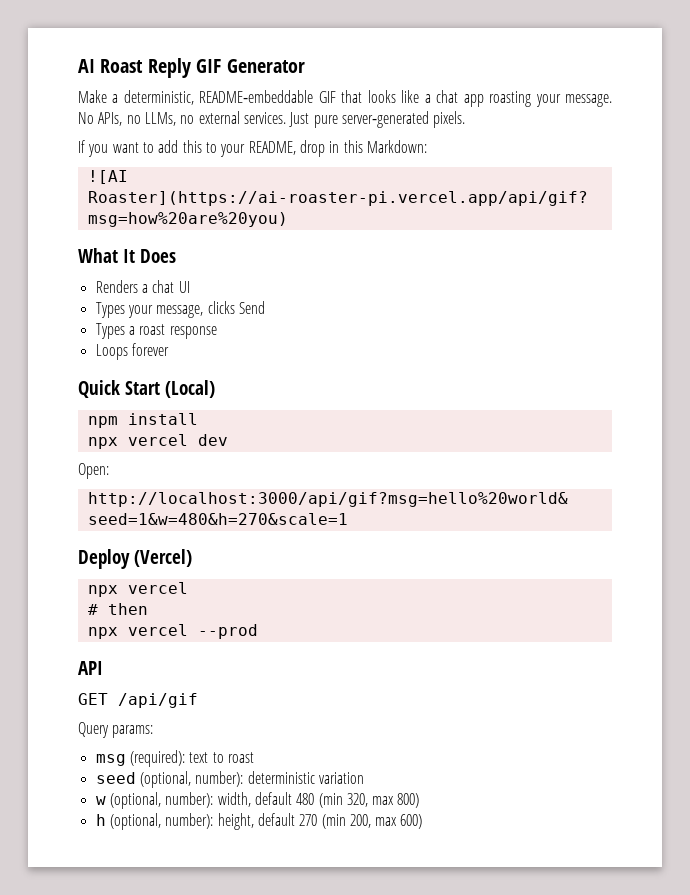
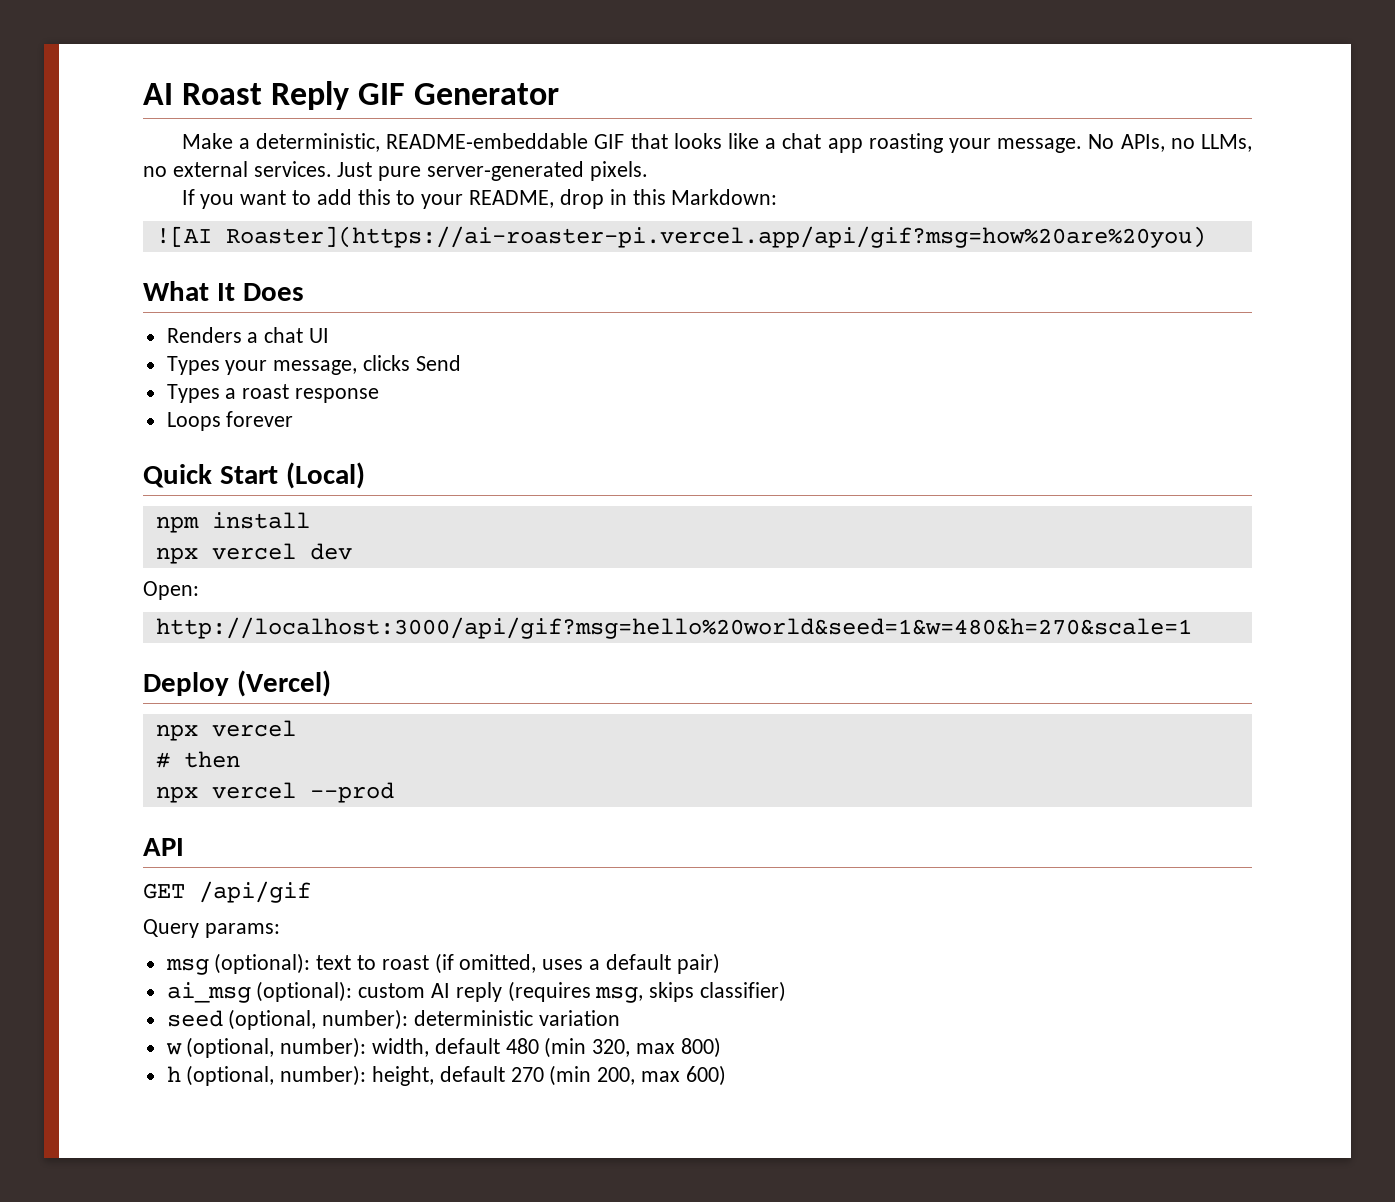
- msg (required): text to roast
+ msg (optional): text to roast (if omitted, uses a default pair)
+ ai_msg (optional): custom AI reply (requires msg, skips classifier)

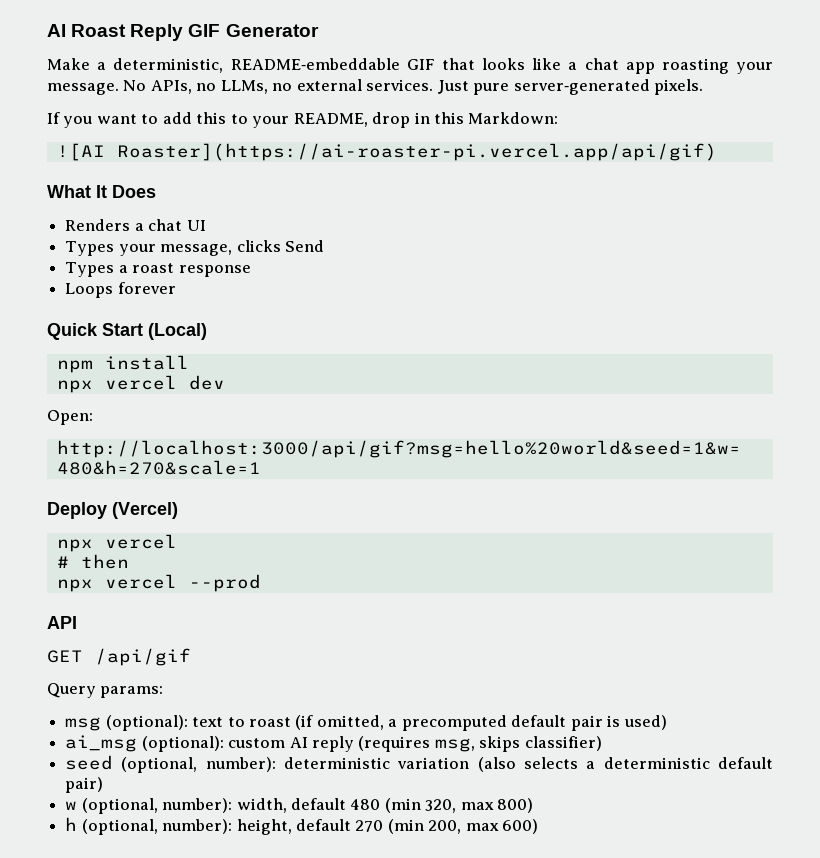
- ![AI Roaster](https://ai-roaster-pi.vercel.app/api/gif?msg=how%20are%20you)
+ ![AI Roaster](https://ai-roaster-pi.vercel.app/api/gif)
- msg (optional): text to roast (if omitted, uses a default pair)
+ msg (optional): text to roast (if omitted, a precomputed default pair is used)
- seed (optional, number): deterministic variation
+ seed (optional, number): deterministic variation (also selects a deterministic default pair)

